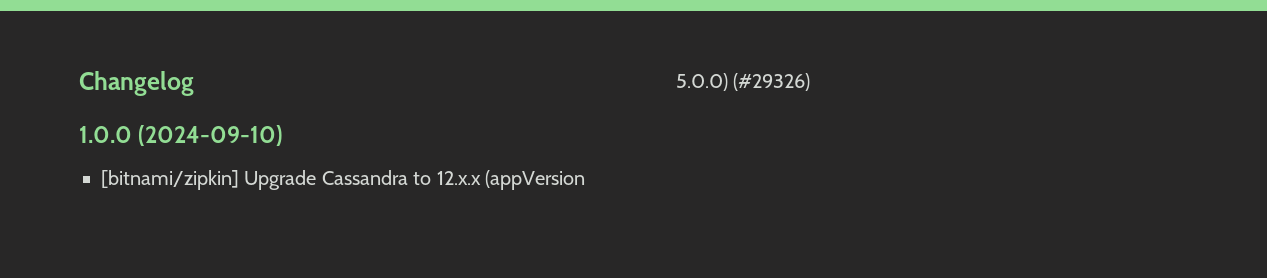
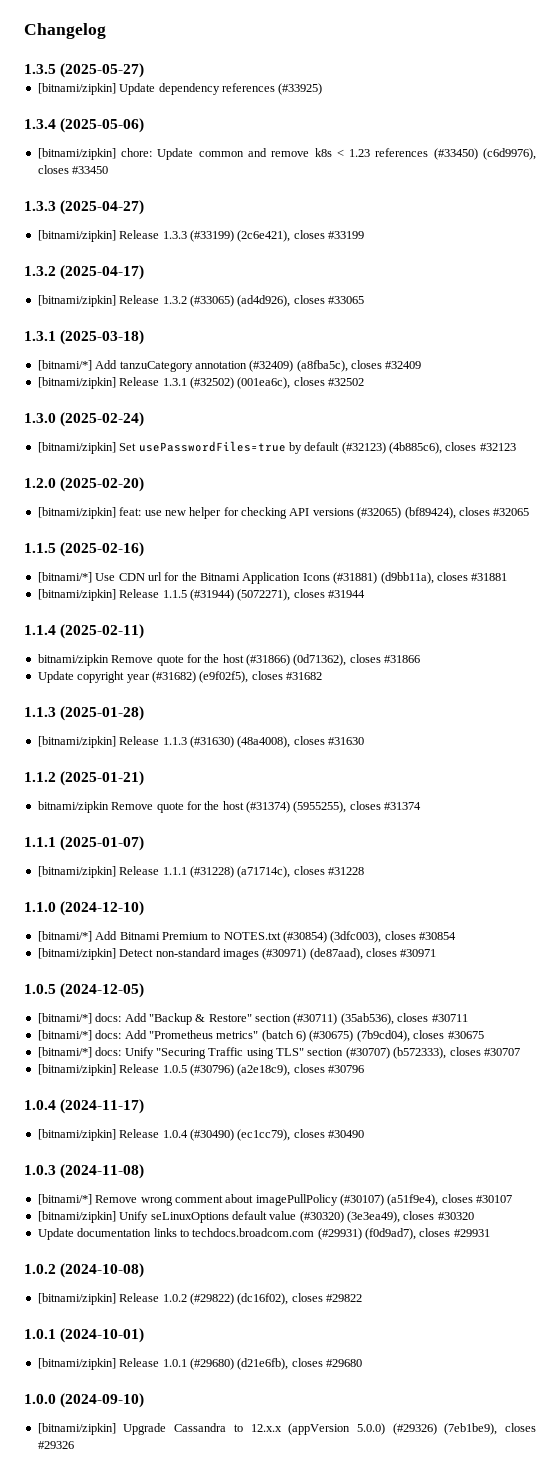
+ 1.3.5 (2025-05-27)
+ [bitnami/zipkin] Update dependency references (#33925)
+ 1.3.4 (2025-05-06)
+ [bitnami/zipkin] chore: Update common and remove k8s < 1.23 references (#33450) (c6d9976), closes #33450
+ 1.3.3 (2025-04-27)
+ [bitnami/zipkin] Release 1.3.3 (#33199) (2c6e421), closes #33199
+ 1.3.2 (2025-04-17)
+ [bitnami/zipkin] Release 1.3.2 (#33065) (ad4d926), closes #33065
+ 1.3.1 (2025-03-18)
+ [bitnami/*] Add tanzuCategory annotation (#32409) (a8fba5c), closes #32409
+ [bitnami/zipkin] Release 1.3.1 (#32502) (001ea6c), closes #32502
+ 1.3.0 (2025-02-24)
+ [bitnami/zipkin] Set usePasswordFiles=true by default (#32123) (4b885c6), closes #32123
+ 1.2.0 (2025-02-20)
+ [bitnami/zipkin] feat: use new helper for checking API versions (#32065) (bf89424), closes #32065
+ 1.1.5 (2025-02-16)
+ [bitnami/*] Use CDN url for the Bitnami Application Icons (#31881) (d9bb11a), closes #31881
+ [bitnami/zipkin] Release 1.1.5 (#31944) (5072271), closes #31944
+ 1.1.4 (2025-02-11)
+ bitnami/zipkin Remove quote for the host (#31866) (0d71362), closes #31866
+ Update copyright year (#31682) (e9f02f5), closes #31682
+ 1.1.3 (2025-01-28)
+ [bitnami/zipkin] Release 1.1.3 (#31630) (48a4008), closes #31630
+ 1.1.2 (2025-01-21)
+ bitnami/zipkin Remove quote for the host (#31374) (5955255), closes #31374
+ 1.1.1 (2025-01-07)
+ [bitnami/zipkin] Release 1.1.1 (#31228) (a71714c), closes #31228
+ 1.1.0 (2024-12-10)
+ [bitnami/*] Add Bitnami Premium to NOTES.txt (#30854) (3dfc003), closes #30854
+ [bitnami/zipkin] Detect non-standard images (#30971) (de87aad), closes #30971
+ 1.0.5 (2024-12-05)
+ [bitnami/*] docs: Add "Backup & Restore" section (#30711) (35ab536), closes #30711
+ [bitnami/*] docs: Add "Prometheus metrics" (batch 6) (#30675) (7b9cd04), closes #30675
+ [bitnami/*] docs: Unify "Securing Traffic using TLS" section (#30707) (b572333), closes #30707
+ [bitnami/zipkin] Release 1.0.5 (#30796) (a2e18c9), closes #30796
+ 1.0.4 (2024-11-17)
+ [bitnami/zipkin] Release 1.0.4 (#30490) (ec1cc79), closes #30490
+ 1.0.3 (2024-11-08)
+ [bitnami/*] Remove wrong comment about imagePullPolicy (#30107) (a51f9e4), closes #30107
+ [bitnami/zipkin] Unify seLinuxOptions default value (#30320) (3e3ea49), closes #30320
+ Update documentation links to techdocs.broadcom.com (#29931) (f0d9ad7), closes #29931
+ 1.0.2 (2024-10-08)
+ [bitnami/zipkin] Release 1.0.2 (#29822) (dc16f02), closes #29822
+ 1.0.1 (2024-10-01)
+ [bitnami/zipkin] Release 1.0.1 (#29680) (d21e6fb), closes #29680
- [bitnami/zipkin] Upgrade Cassandra to 12.x.x (appVersion 5.0.0) (#29326)
+ [bitnami/zipkin] Upgrade Cassandra to 12.x.x (appVersion 5.0.0) (#29326) (7eb1be9), closes #29326

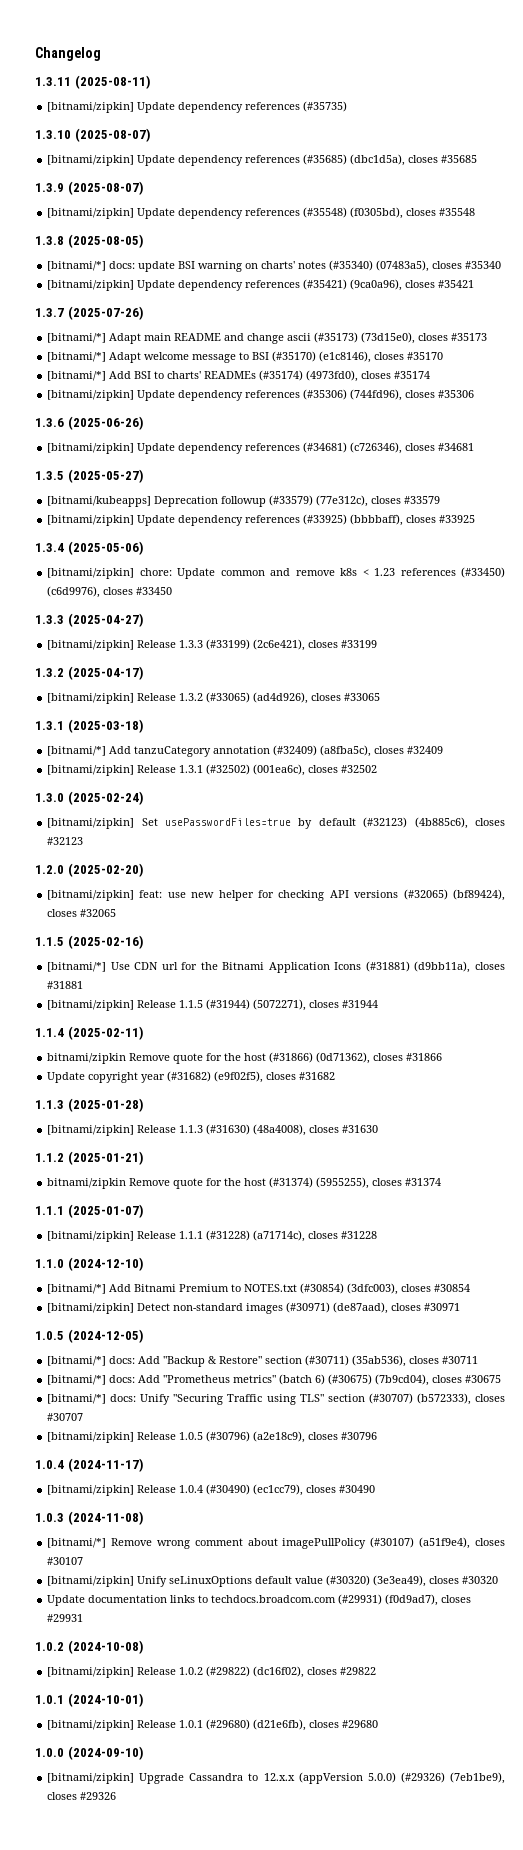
+ 1.3.11 (2025-08-11)
+ [bitnami/zipkin] Update dependency references (#35735)
+ 1.3.10 (2025-08-07)
+ [bitnami/zipkin] Update dependency references (#35685) (dbc1d5a), closes #35685
+ 1.3.9 (2025-08-07)
+ [bitnami/zipkin] Update dependency references (#35548) (f0305bd), closes #35548
+ 1.3.8 (2025-08-05)
+ [bitnami/*] docs: update BSI warning on charts' notes (#35340) (07483a5), closes #35340
+ [bitnami/zipkin] Update dependency references (#35421) (9ca0a96), closes #35421
+ 1.3.7 (2025-07-26)
+ [bitnami/*] Adapt main README and change ascii (#35173) (73d15e0), closes #35173
+ [bitnami/*] Adapt welcome message to BSI (#35170) (e1c8146), closes #35170
+ [bitnami/*] Add BSI to charts' READMEs (#35174) (4973fd0), closes #35174
+ [bitnami/zipkin] Update dependency references (#35306) (744fd96), closes #35306
+ 1.3.6 (2025-06-26)
+ [bitnami/zipkin] Update dependency references (#34681) (c726346), closes #34681
  1.3.5 (2025-05-27)
+ [bitnami/kubeapps] Deprecation followup (#33579) (77e312c), closes #33579
- [bitnami/zipkin] Update dependency references (#33925)
+ [bitnami/zipkin] Update dependency references (#33925) (bbbbaff), closes #33925

